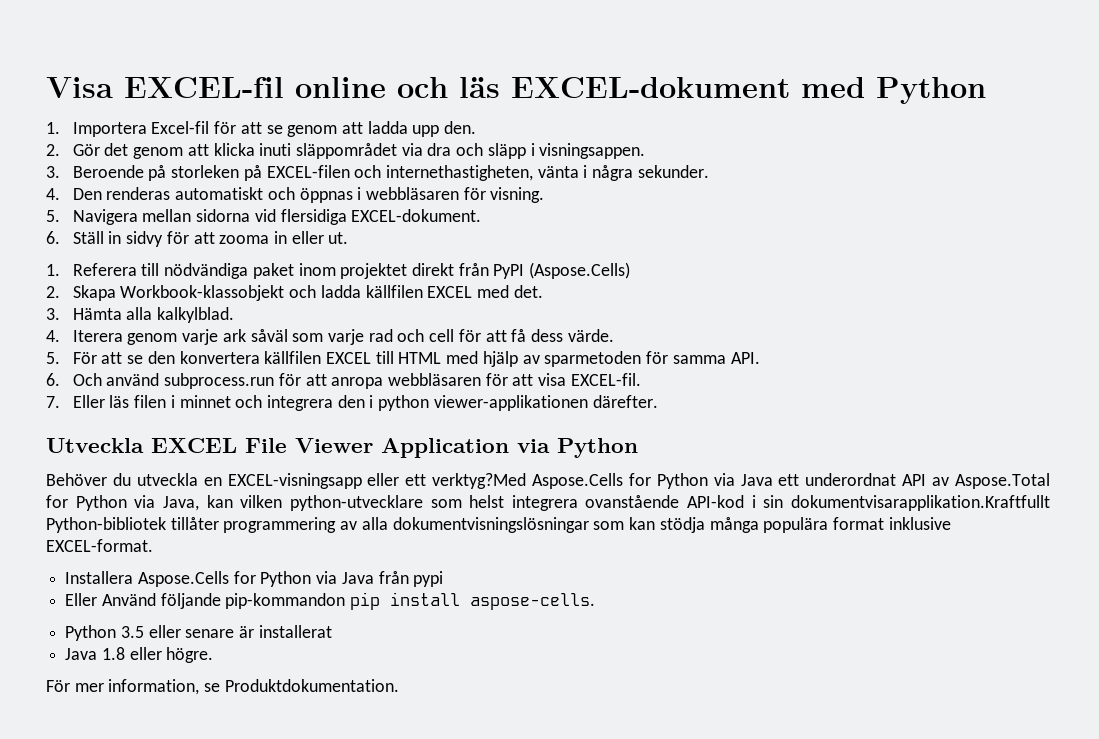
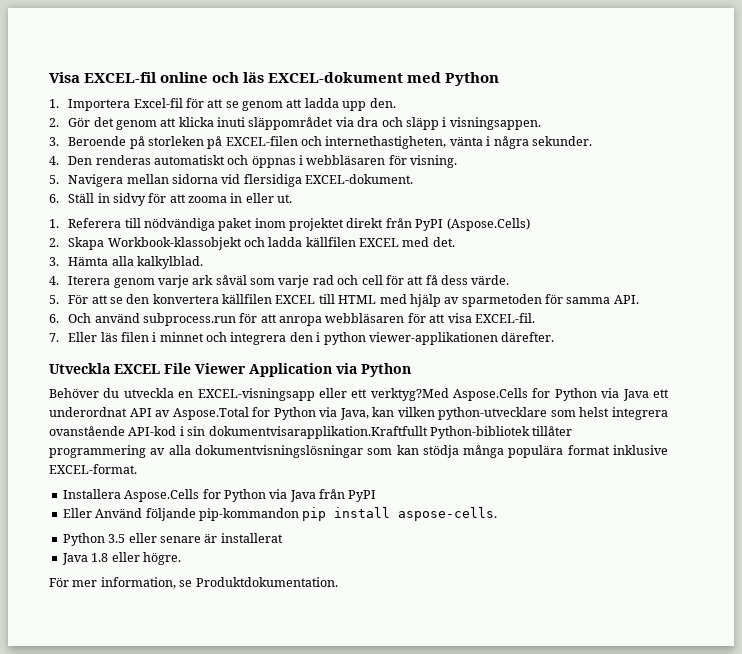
- Installera Aspose.Cells for Python via Java från pypi
+ Installera Aspose.Cells for Python via Java från PyPI

